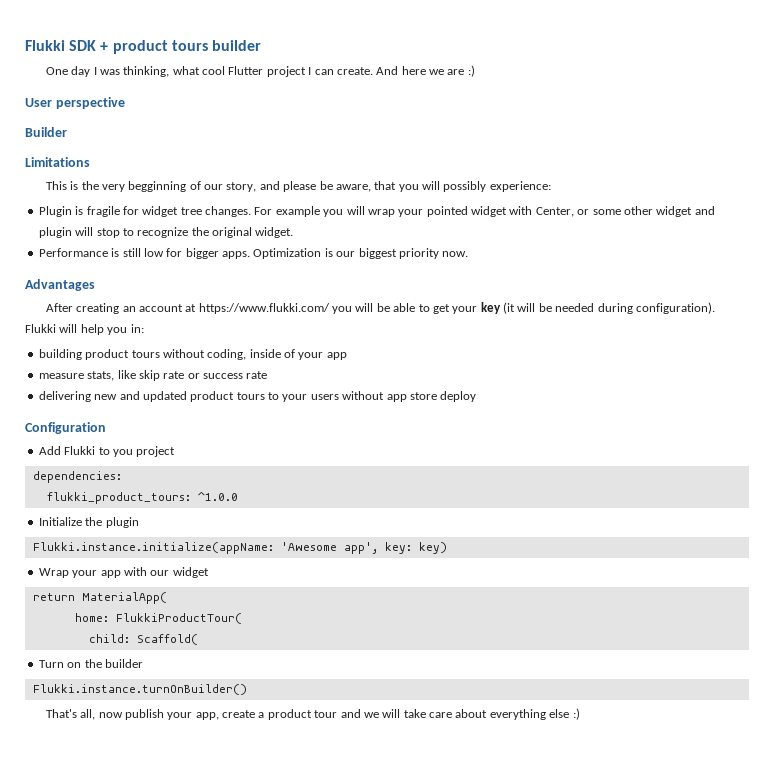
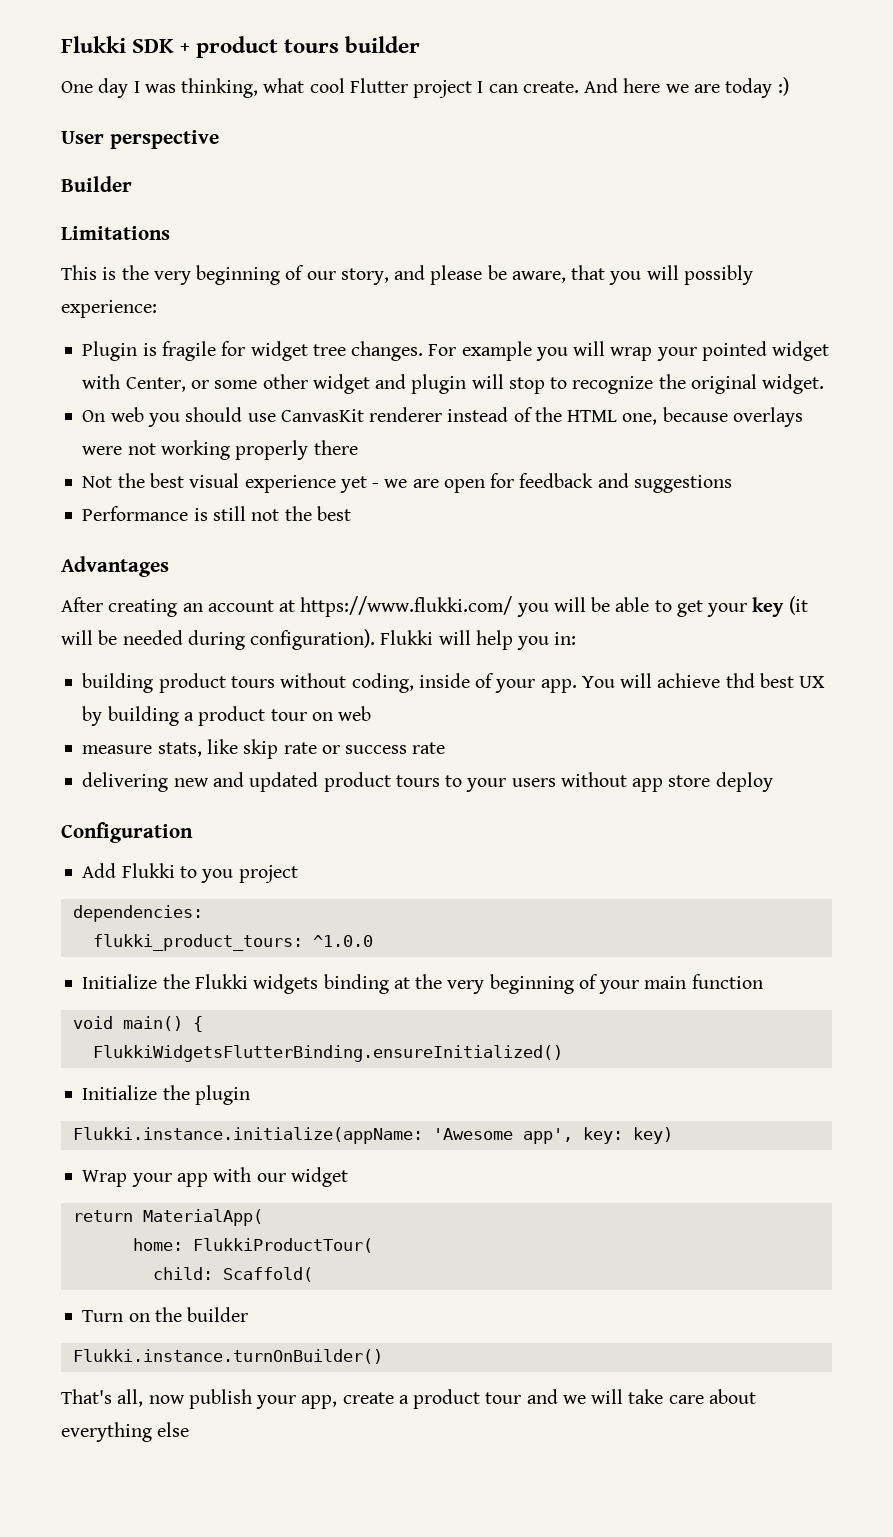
- And here we are :)
+ And here we are today :)
- This is the very begginning of our story, and please be aware, that you will possibly experience:
+ This is the very beginning of our story, and please be aware, that you will possibly experience:
- Performance is still low for bigger apps. Optimization is our biggest priority now.
+ On web you should use CanvasKit renderer instead of the HTML one, because overlays were not working properly there
+ Not the best visual experience yet - we are open for feedback and suggestions
+ Performance is still not the best
- building product tours without coding, inside of your app
+ building product tours without coding, inside of your app. You will achieve thd best UX by building a product tour on web
+ Initialize the Flukki widgets binding at the very beginning of your main function
+ void main() {
+ FlukkiWidgetsFlutterBinding.ensureInitialized()
- That's all, now publish your app, create a product tour and we will take care about everything else :)
+ That's all, now publish your app, create a product tour and we will take care about everything else

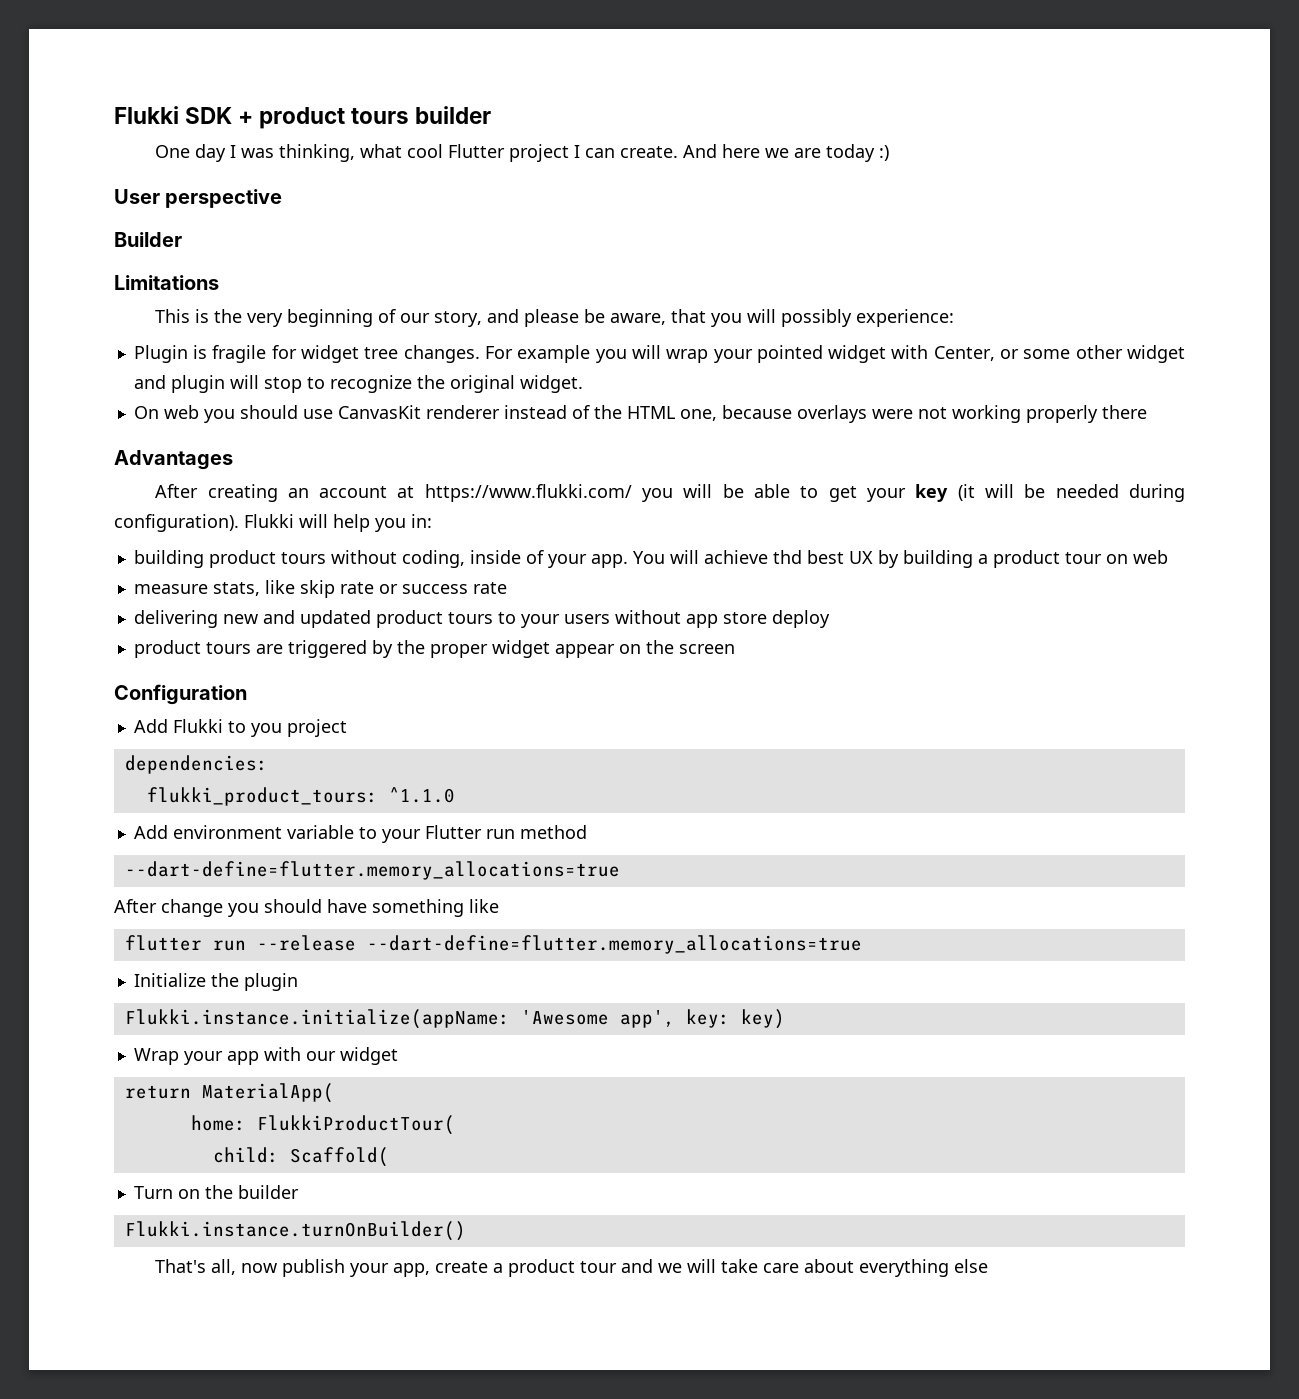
- Not the best visual experience yet - we are open for feedback and suggestions
- Performance is still not the best
+ product tours are triggered by the proper widget appear on the screen
- flukki_product_tours: ^1.0.0
- Initialize the Flukki widgets binding at the very beginning of your main function
- void main() {
- FlukkiWidgetsFlutterBinding.ensureInitialized()
+ flukki_product_tours: ^1.1.0
+ Add environment variable to your Flutter run method
+ --dart-define=flutter.memory_allocations=true
+ After change you should have something like
+ flutter run --release --dart-define=flutter.memory_allocations=true

